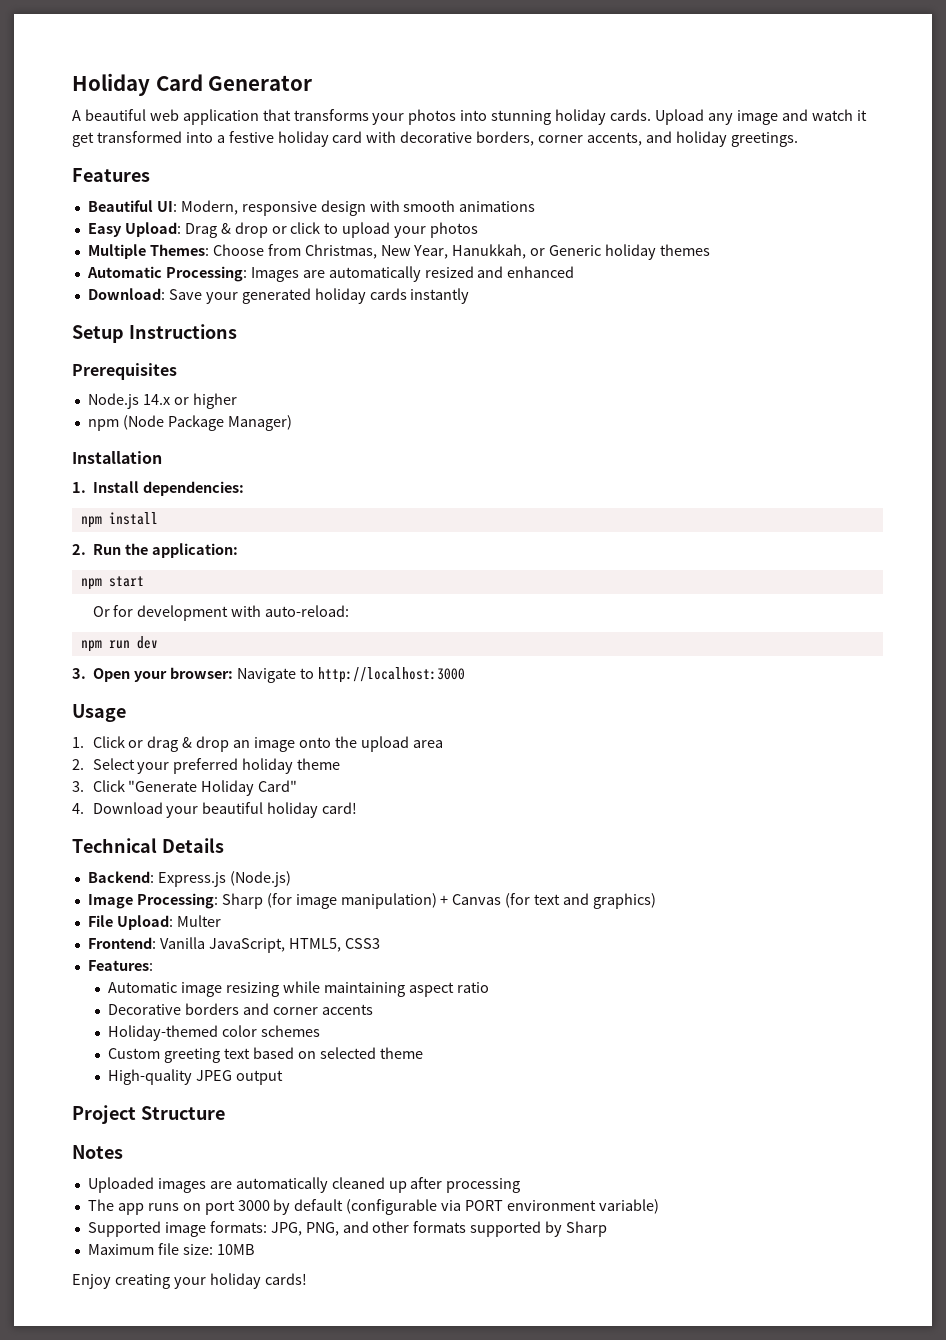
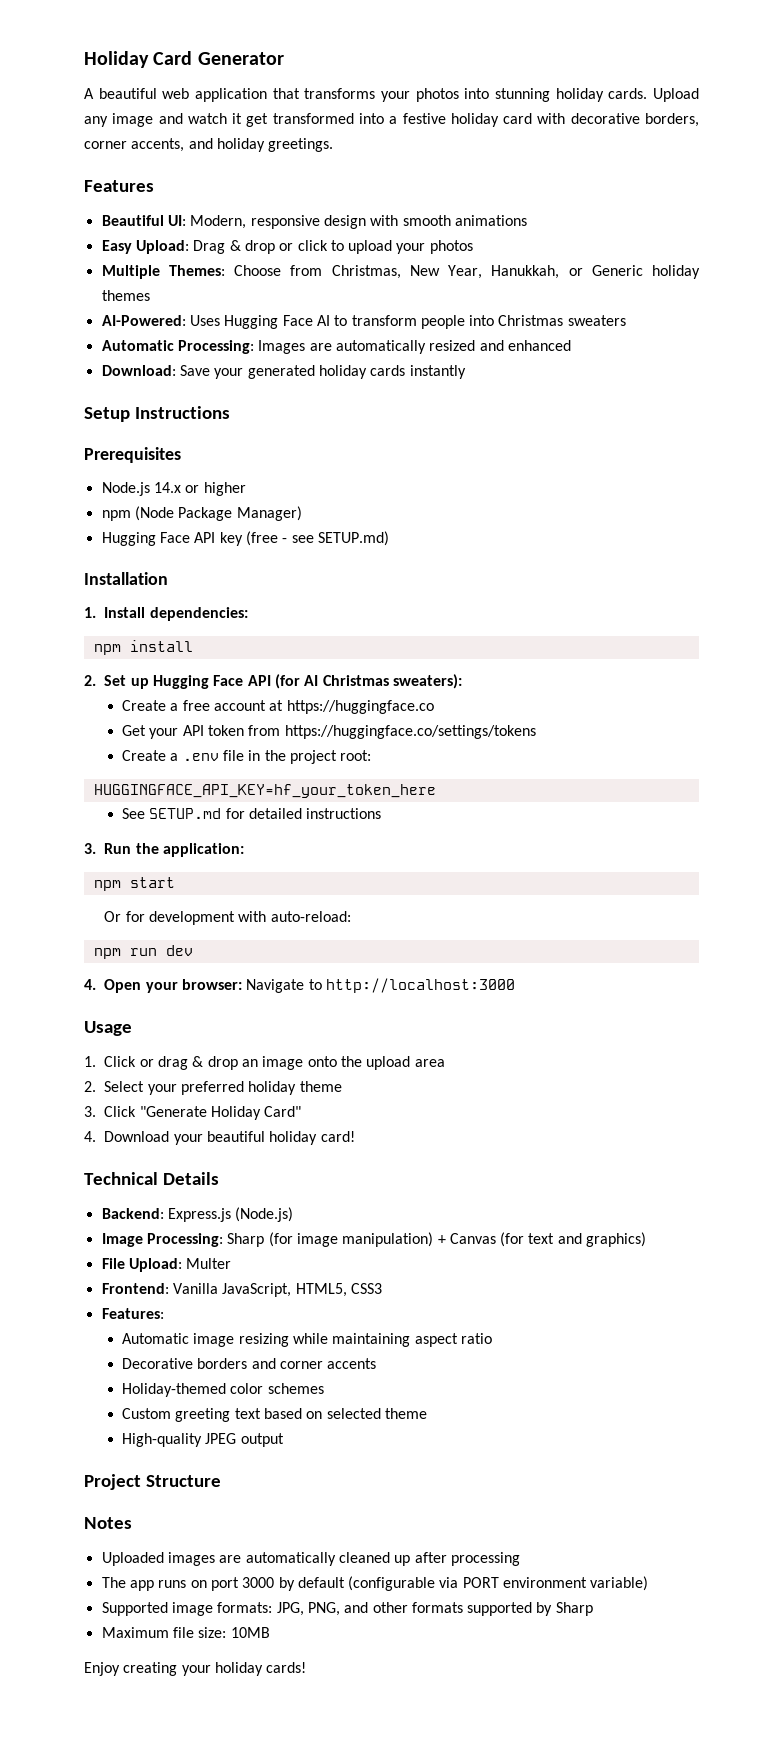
+ AI-Powered: Uses Hugging Face AI to transform people into Christmas sweaters
+ Hugging Face API key (free - see SETUP.md)
- 2. Run the application:
+ 2. Set up Hugging Face API (for AI Christmas sweaters):
+ Create a free account at https://huggingface.co
+ Get your API token from https://huggingface.co/settings/tokens
+ Create a .env file in the project root:
+ HUGGINGFACE_API_KEY=hf_your_token_here
+ See SETUP.md for detailed instructions
+ 3. Run the application:
- 3. Open your browser: Navigate to http://localhost:3000
+ 4. Open your browser: Navigate to http://localhost:3000

